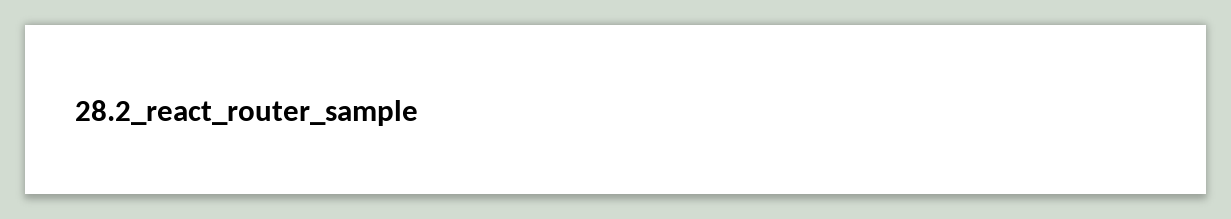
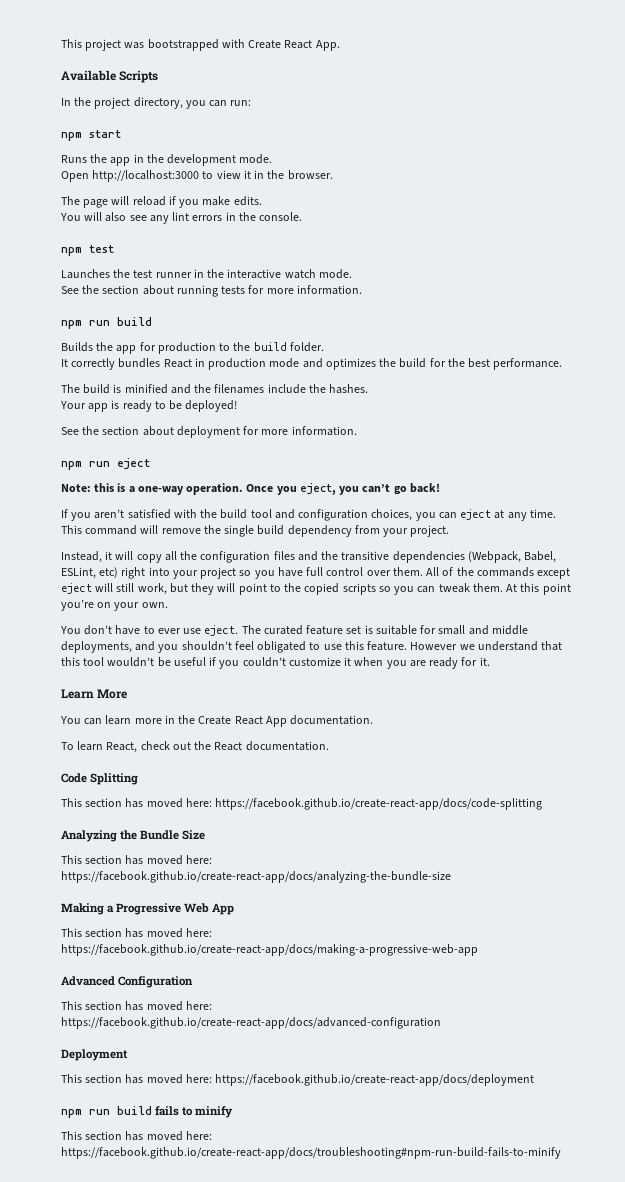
- 28.2_react_router_sample
+ This project was bootstrapped with Create React App.
+ Available Scripts
+ In the project directory, you can run:
+ npm start
+ Runs the app in the development mode.
+ Open http://localhost:3000 to view it in the browser.
+ The page will reload if you make edits.
+ You will also see any lint errors in the console.
+ npm test
+ Launches the test runner in the interactive watch mode.
+ See the section about running tests for more information.
+ npm run build
+ Builds the app for production to the build folder.
+ It correctly bundles React in production mode and optimizes the build for the best performance.
+ The build is minified and the filenames include the hashes.
+ Your app is ready to be deployed!
+ See the section about deployment for more information.
+ npm run eject
+ Note: this is a one-way operation. Once you eject, you can’t go back!
+ If you aren’t satisfied with the build tool and configuration choices, you can eject at any time. This command will remove the single build dependency from your project.
+ Instead, it will copy all the configuration files and the transitive dependencies (Webpack, Babel, ESLint, etc) right into your project so you have full control over them. All of the commands except eject will still work, but they will point to the copied scripts so you can tweak them. At this point you’re on your own.
+ You don’t have to ever use eject. The curated feature set is suitable for small and middle deployments, and you shouldn’t feel obligated to use this feature. However we understand that this tool wouldn’t be useful if you couldn’t customize it when you are ready for it.
+ Learn More
+ You can learn more in the Create React App documentation.
+ To learn React, check out the React documentation.
+ Code Splitting
+ This section has moved here: https://facebook.github.io/create-react-app/docs/code-splitting
+ Analyzing the Bundle Size
+ This section has moved here: https://facebook.github.io/create-react-app/docs/analyzing-the-bundle-size
+ Making a Progressive Web App
+ This section has moved here: https://facebook.github.io/create-react-app/docs/making-a-progressive-web-app
+ Advanced Configuration
+ This section has moved here: https://facebook.github.io/create-react-app/docs/advanced-configuration
+ Deployment
+ This section has moved here: https://facebook.github.io/create-react-app/docs/deployment
+ npm run build fails to minify
+ This section has moved here: https://facebook.github.io/create-react-app/docs/troubleshooting#npm-run-build-fails-to-minify

